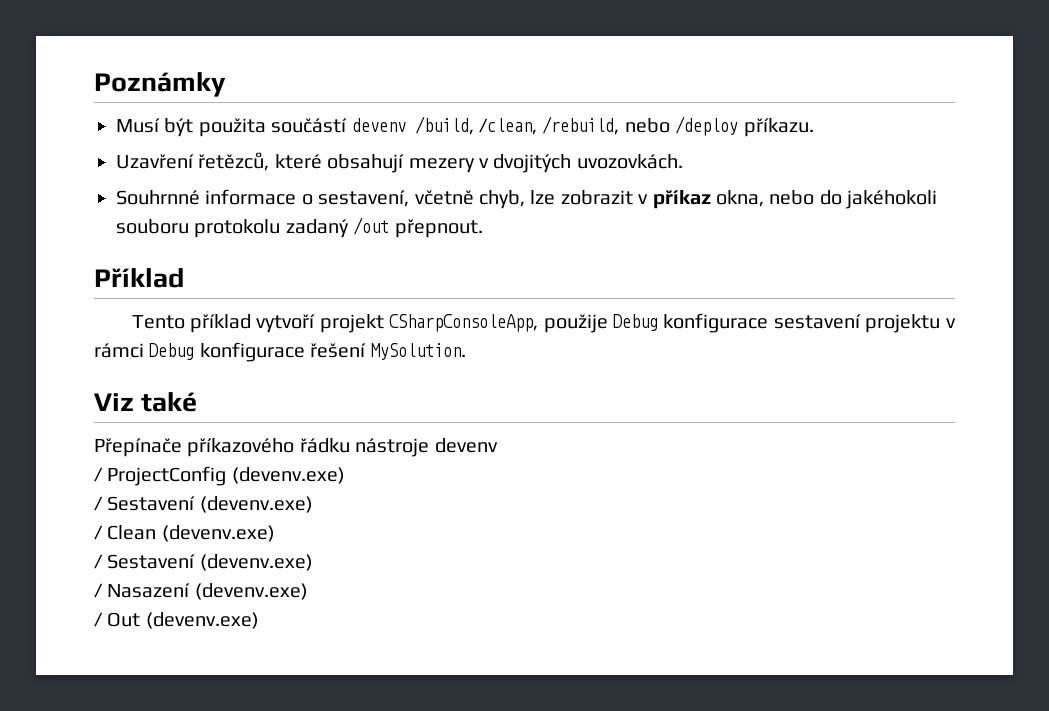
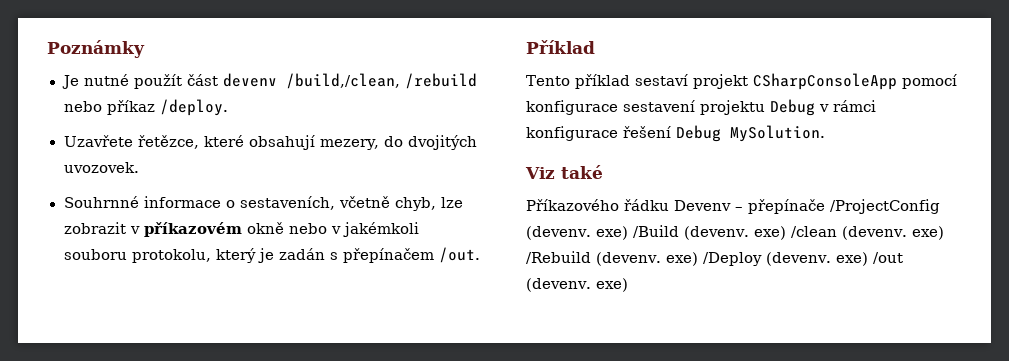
- Musí být použita součástí devenv /build, /clean, /rebuild, nebo /deploy příkazu.
- Uzavření řetězců, které obsahují mezery v dvojitých uvozovkách.
+ Je nutné použít část devenv /build,/clean, /rebuild nebo příkaz /deploy.
+ Uzavřete řetězce, které obsahují mezery, do dvojitých uvozovek.
- Souhrnné informace o sestavení, včetně chyb, lze zobrazit v příkaz okna, nebo do jakéhokoli souboru protokolu zadaný /out přepnout.
+ Souhrnné informace o sestaveních, včetně chyb, lze zobrazit v příkazovém okně nebo v jakémkoli souboru protokolu, který je zadán s přepínačem /out.
  Příklad
- Tento příklad vytvoří projekt CSharpConsoleApp, použije Debug konfigurace sestavení projektu v rámci Debug konfigurace řešení MySolution.
+ Tento příklad sestaví projekt CSharpConsoleApp pomocí konfigurace sestavení projektu Debug v rámci konfigurace řešení Debug MySolution.
- Přepínače příkazového řádku nástroje devenv
- / ProjectConfig (devenv.exe)
- / Sestavení (devenv.exe)
- / Clean (devenv.exe)
- / Sestavení (devenv.exe)
- / Nasazení (devenv.exe)
- / Out (devenv.exe)
+ Příkazového řádku Devenv – přepínače /ProjectConfig (devenv. exe) /Build (devenv. exe) /clean (devenv. exe) /Rebuild (devenv. exe) /Deploy (devenv. exe) /out (devenv. exe)

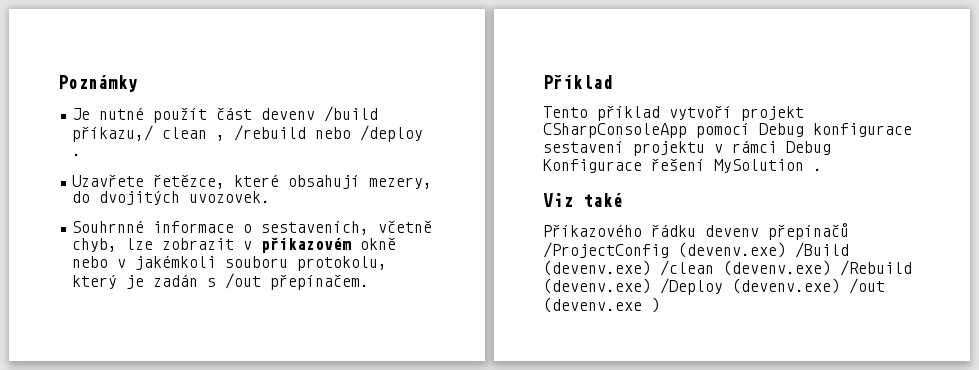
- Je nutné použít část devenv /build,/clean, /rebuild nebo příkaz /deploy.
+ Je nutné použít část devenv /build příkazu,/ clean , /rebuild nebo /deploy .
- Souhrnné informace o sestaveních, včetně chyb, lze zobrazit v příkazovém okně nebo v jakémkoli souboru protokolu, který je zadán s přepínačem /out.
+ Souhrnné informace o sestaveních, včetně chyb, lze zobrazit v příkazovém okně nebo v jakémkoli souboru protokolu, který je zadán s /out přepínačem.
- Tento příklad sestaví projekt CSharpConsoleApp pomocí konfigurace sestavení projektu Debug v rámci konfigurace řešení Debug MySolution.
+ Tento příklad vytvoří projekt CSharpConsoleApp pomocí Debug konfigurace sestavení projektu v rámci Debug Konfigurace řešení MySolution .
- Příkazového řádku Devenv – přepínače /ProjectConfig (devenv. exe) /Build (devenv. exe) /clean (devenv. exe) /Rebuild (devenv. exe) /Deploy (devenv. exe) /out (devenv. exe)
+ Příkazového řádku devenv přepínačů /ProjectConfig (devenv.exe) /Build (devenv.exe) /clean (devenv.exe) /Rebuild (devenv.exe) /Deploy (devenv.exe) /out (devenv.exe )

